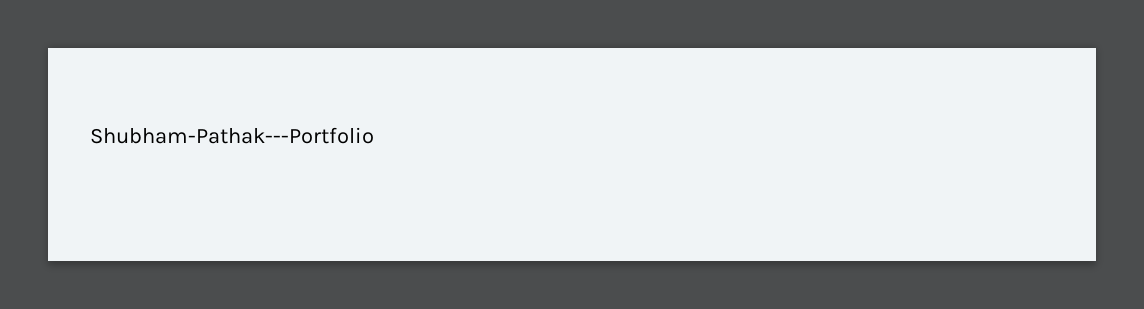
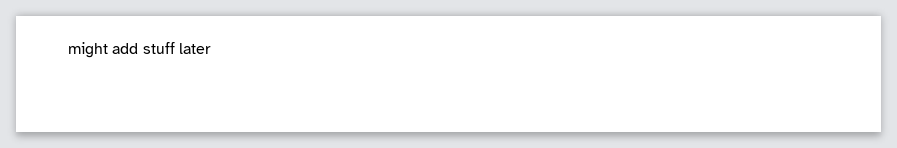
- Shubham-Pathak---Portfolio
+ might add stuff later

